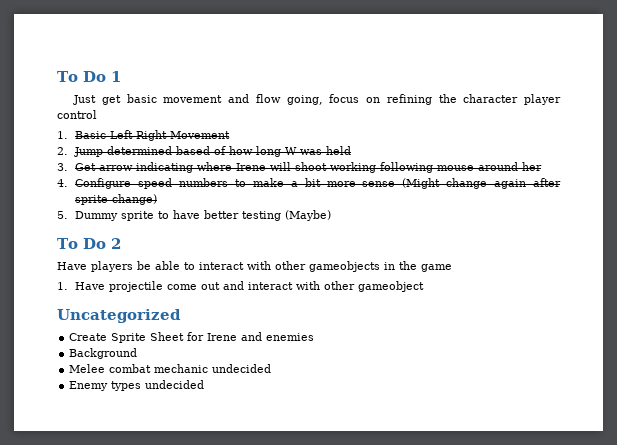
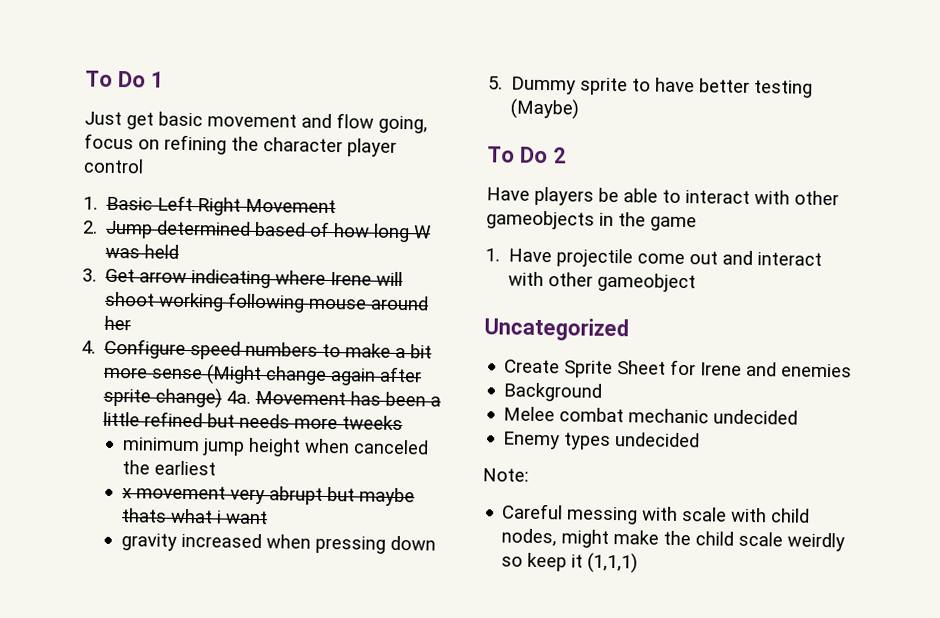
- 4. Configure speed numbers to make a bit more sense (Might change again after sprite change)
+ 4. Configure speed numbers to make a bit more sense (Might change again after sprite change) 4a. Movement has been a little refined but needs more tweeks
+ minimum jump height when canceled the earliest
+ x movement very abrupt but maybe thats what i want
+ gravity increased when pressing down
+ Note:
+ Careful messing with scale with child nodes, might make the child scale weirdly so keep it (1,1,1)

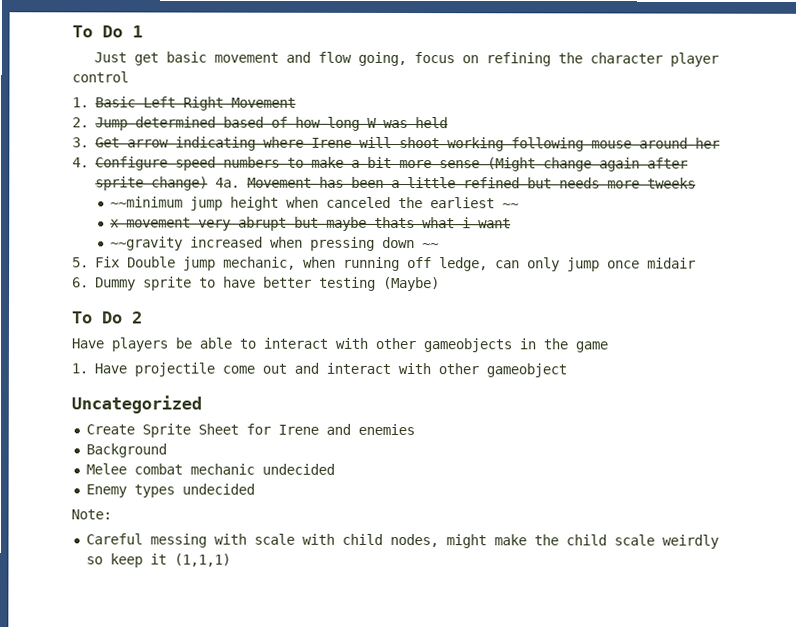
- minimum jump height when canceled the earliest
+ ~~minimum jump height when canceled the earliest ~~
- gravity increased when pressing down
- 5. Dummy sprite to have better testing (Maybe)
+ ~~gravity increased when pressing down ~~
+ 5. Fix Double jump mechanic, when running off ledge, can only jump once midair
+ 6. Dummy sprite to have better testing (Maybe)

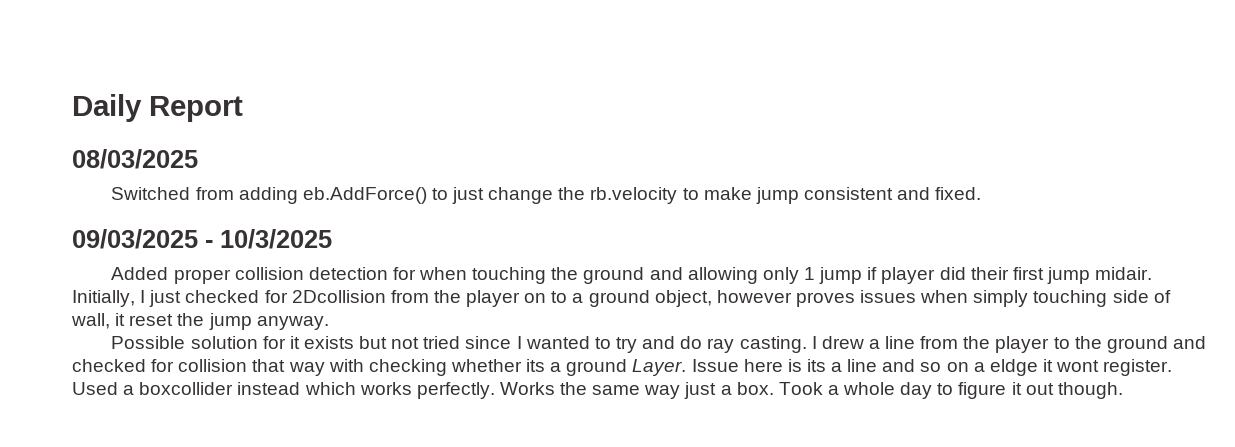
- To Do 1
- Just get basic movement and flow going, focus on refining the character player control
- 1. Basic Left Right Movement
- 2. Jump determined based of how long W was held
- 3. Get arrow indicating where Irene will shoot working following mouse around her
- 4. Configure speed numbers to make a bit more sense (Might change again after sprite change) 4a. Movement has been a little refined but needs more tweeks
- ~~minimum jump height when canceled the earliest ~~
- x movement very abrupt but maybe thats what i want
- ~~gravity increased when pressing down ~~
- 5. Fix Double jump mechanic, when running off ledge, can only jump once midair
- 6. Dummy sprite to have better testing (Maybe)
- To Do 2
- Have players be able to interact with other gameobjects in the game
- 1. Have projectile come out and interact with other gameobject
- Uncategorized
- Create Sprite Sheet for Irene and enemies
- Background
- Melee combat mechanic undecided
- Enemy types undecided
- Note:
- Careful messing with scale with child nodes, might make the child scale weirdly so keep it (1,1,1)
+ Daily Report
+ 08/03/2025
+ Switched from adding eb.AddForce() to just change the rb.velocity to make jump consistent and fixed.
+ 09/03/2025 - 10/3/2025
+ Added proper collision detection for when touching the ground and allowing only 1 jump if player did their first jump midair. Initially, I just checked for 2Dcollision from the player on to a ground object, however proves issues when simply touching side of wall, it reset the jump anyway.
+ Possible solution for it exists but not tried since I wanted to try and do ray casting. I drew a line from the player to the ground and checked for collision that way with checking whether its a ground Layer. Issue here is its a line and so on a eldge it wont register. Used a boxcollider instead which works perfectly. Works the same way just a box. Took a whole day to figure it out though.

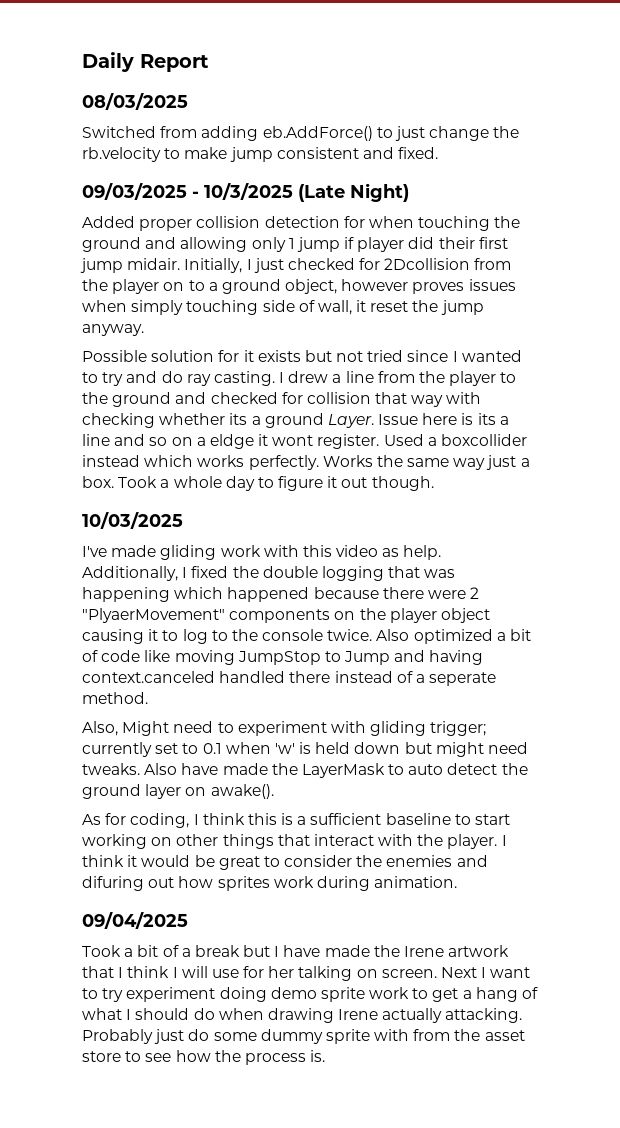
- 09/03/2025 - 10/3/2025
+ 09/03/2025 - 10/3/2025 (Late Night)
+ 10/03/2025
+ I've made gliding work with this video as help. Additionally, I fixed the double logging that was happening which happened because there were 2 "PlyaerMovement" components on the player object causing it to log to the console twice. Also optimized a bit of code like moving JumpStop to Jump and having context.canceled handled there instead of a seperate method.
+ Also, Might need to experiment with gliding trigger; currently set to 0.1 when 'w' is held down but might need tweaks. Also have made the LayerMask to auto detect the ground layer on awake().
+ As for coding, I think this is a sufficient baseline to start working on other things that interact with the player. I think it would be great to consider the enemies and difuring out how sprites work during animation.
+ 09/04/2025
+ Took a bit of a break but I have made the Irene artwork that I think I will use for her talking on screen. Next I want to try experiment doing demo sprite work to get a hang of what I should do when drawing Irene actually attacking. Probably just do some dummy sprite with from the asset store to see how the process is.

